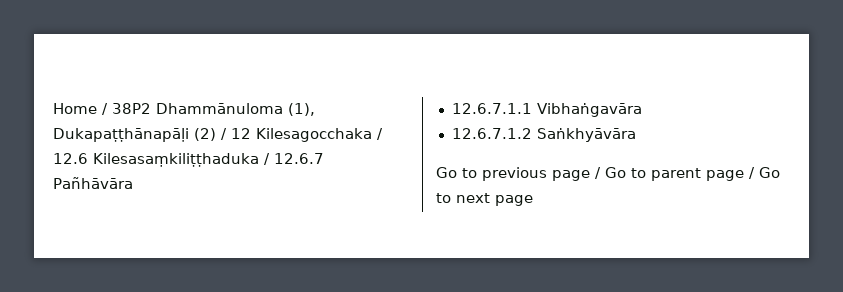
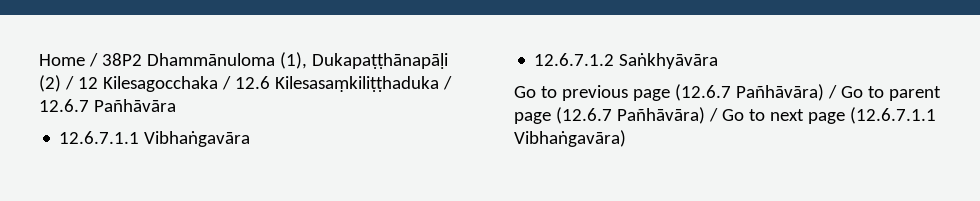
- Go to previous page / Go to parent page / Go to next page
+ Go to previous page (12.6.7 Pañhāvāra) / Go to parent page (12.6.7 Pañhāvāra) / Go to next page (12.6.7.1.1 Vibhaṅgavāra)

